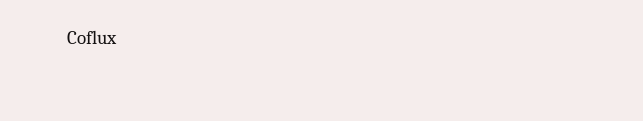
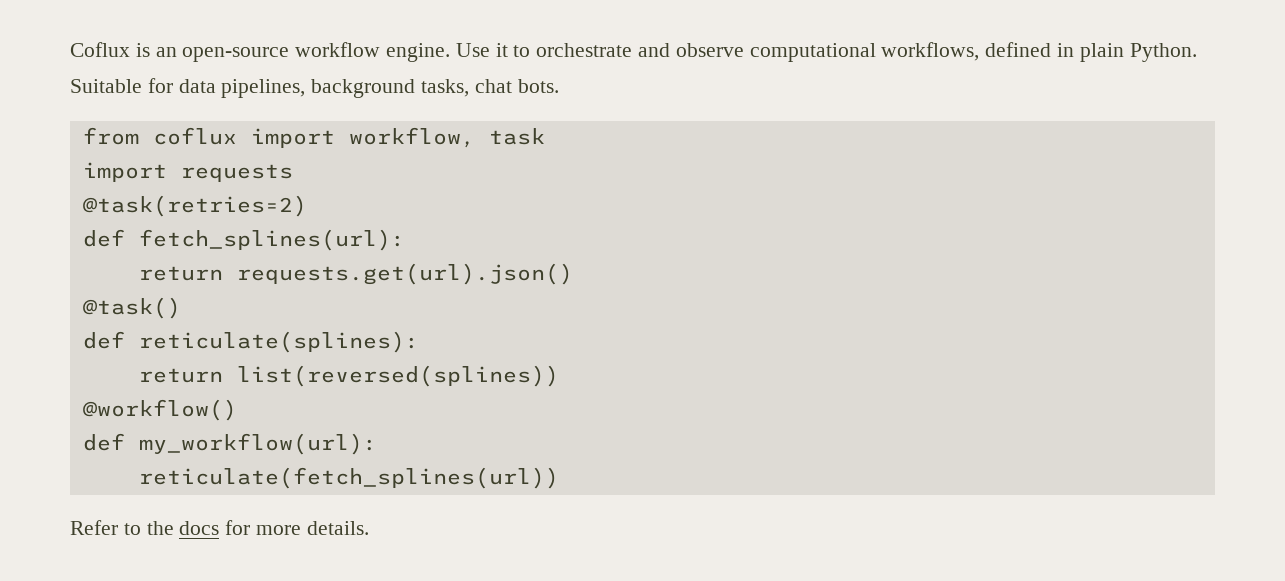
- Coflux
+ Coflux is an open-source workflow engine. Use it to orchestrate and observe computational workflows, defined in plain Python. Suitable for data pipelines, background tasks, chat bots.
+ from coflux import workflow, task
+ import requests
+ @task(retries=2)
+ def fetch_splines(url):
+ return requests.get(url).json()
+ @task()
+ def reticulate(splines):
+ return list(reversed(splines))
+ @workflow()
+ def my_workflow(url):
+ reticulate(fetch_splines(url))
+ Refer to the docs for more details.

